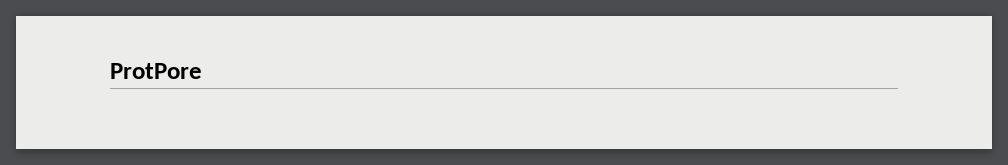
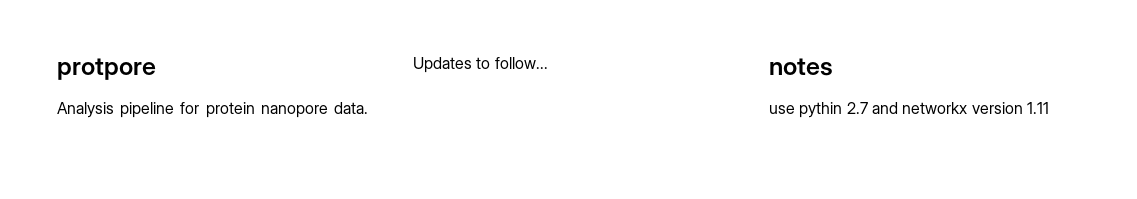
- ProtPore
+ protpore
+ Analysis pipeline for protein nanopore data. Updates to follow...
+ notes
+ use pythin 2.7 and networkx version 1.11

